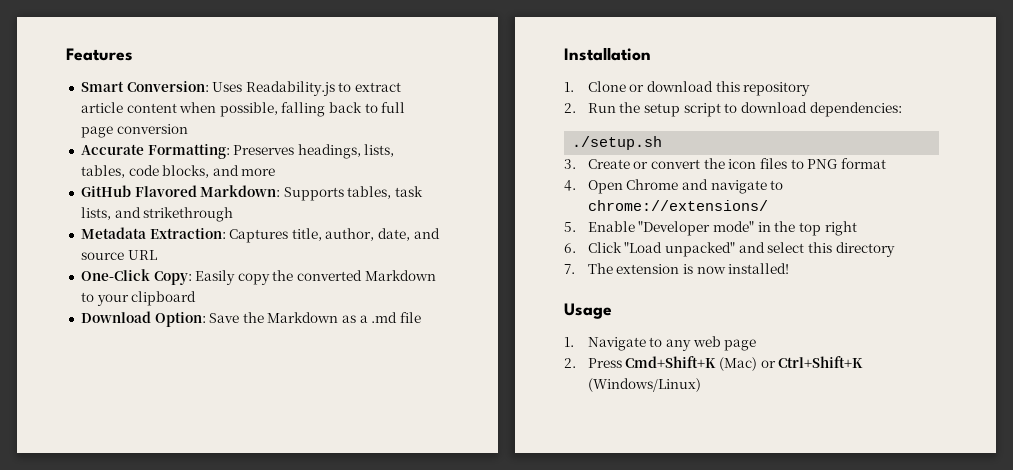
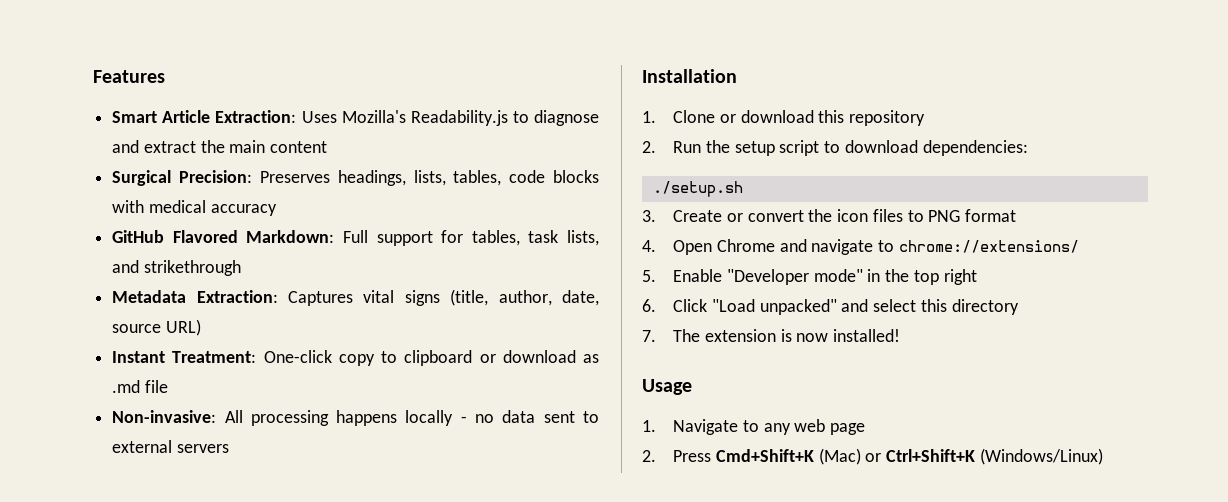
- Smart Conversion: Uses Readability.js to extract article content when possible, falling back to full page conversion
- Accurate Formatting: Preserves headings, lists, tables, code blocks, and more
+ Smart Article Extraction: Uses Mozilla's Readability.js to diagnose and extract the main content
+ Surgical Precision: Preserves headings, lists, tables, code blocks with medical accuracy
- GitHub Flavored Markdown: Supports tables, task lists, and strikethrough
+ GitHub Flavored Markdown: Full support for tables, task lists, and strikethrough
- Metadata Extraction: Captures title, author, date, and source URL
- One-Click Copy: Easily copy the converted Markdown to your clipboard
- Download Option: Save the Markdown as a .md file
+ Metadata Extraction: Captures vital signs (title, author, date, source URL)
+ Instant Treatment: One-click copy to clipboard or download as .md file
+ Non-invasive: All processing happens locally - no data sent to external servers

